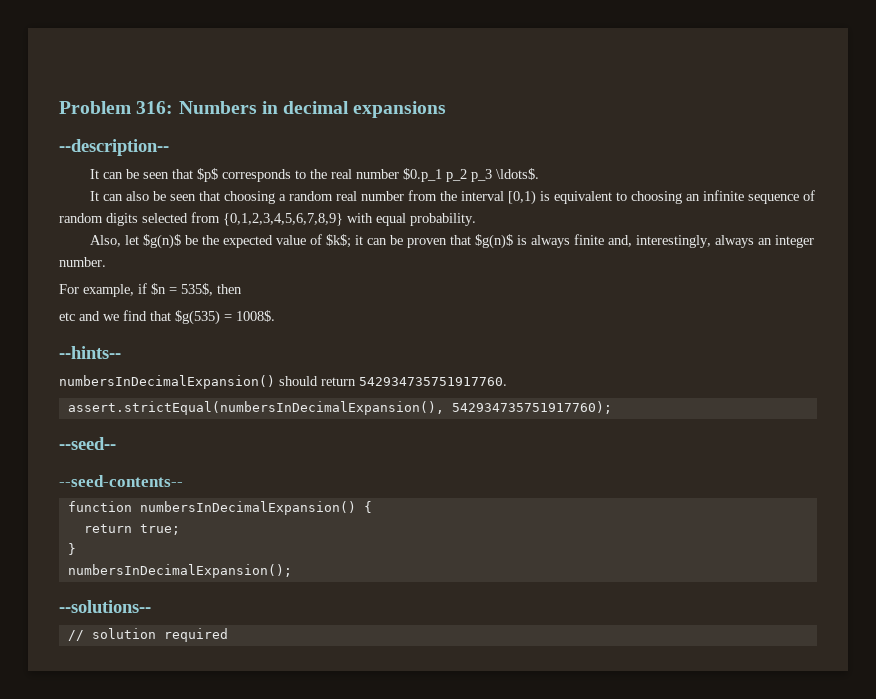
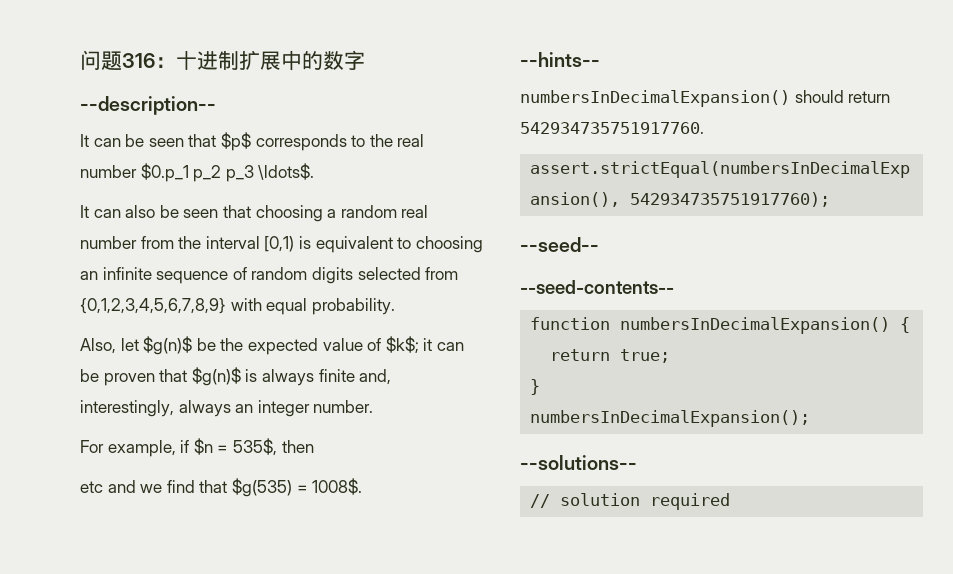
- Problem 316: Numbers in decimal expansions
+ 问题316：十进制扩展中的数字

